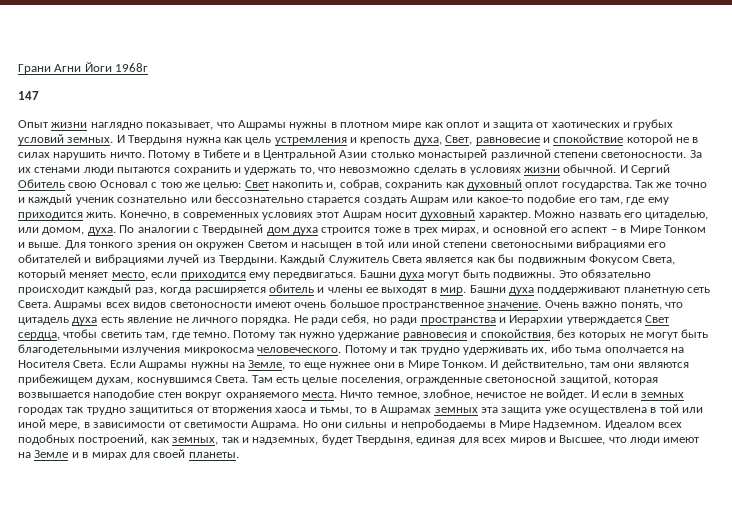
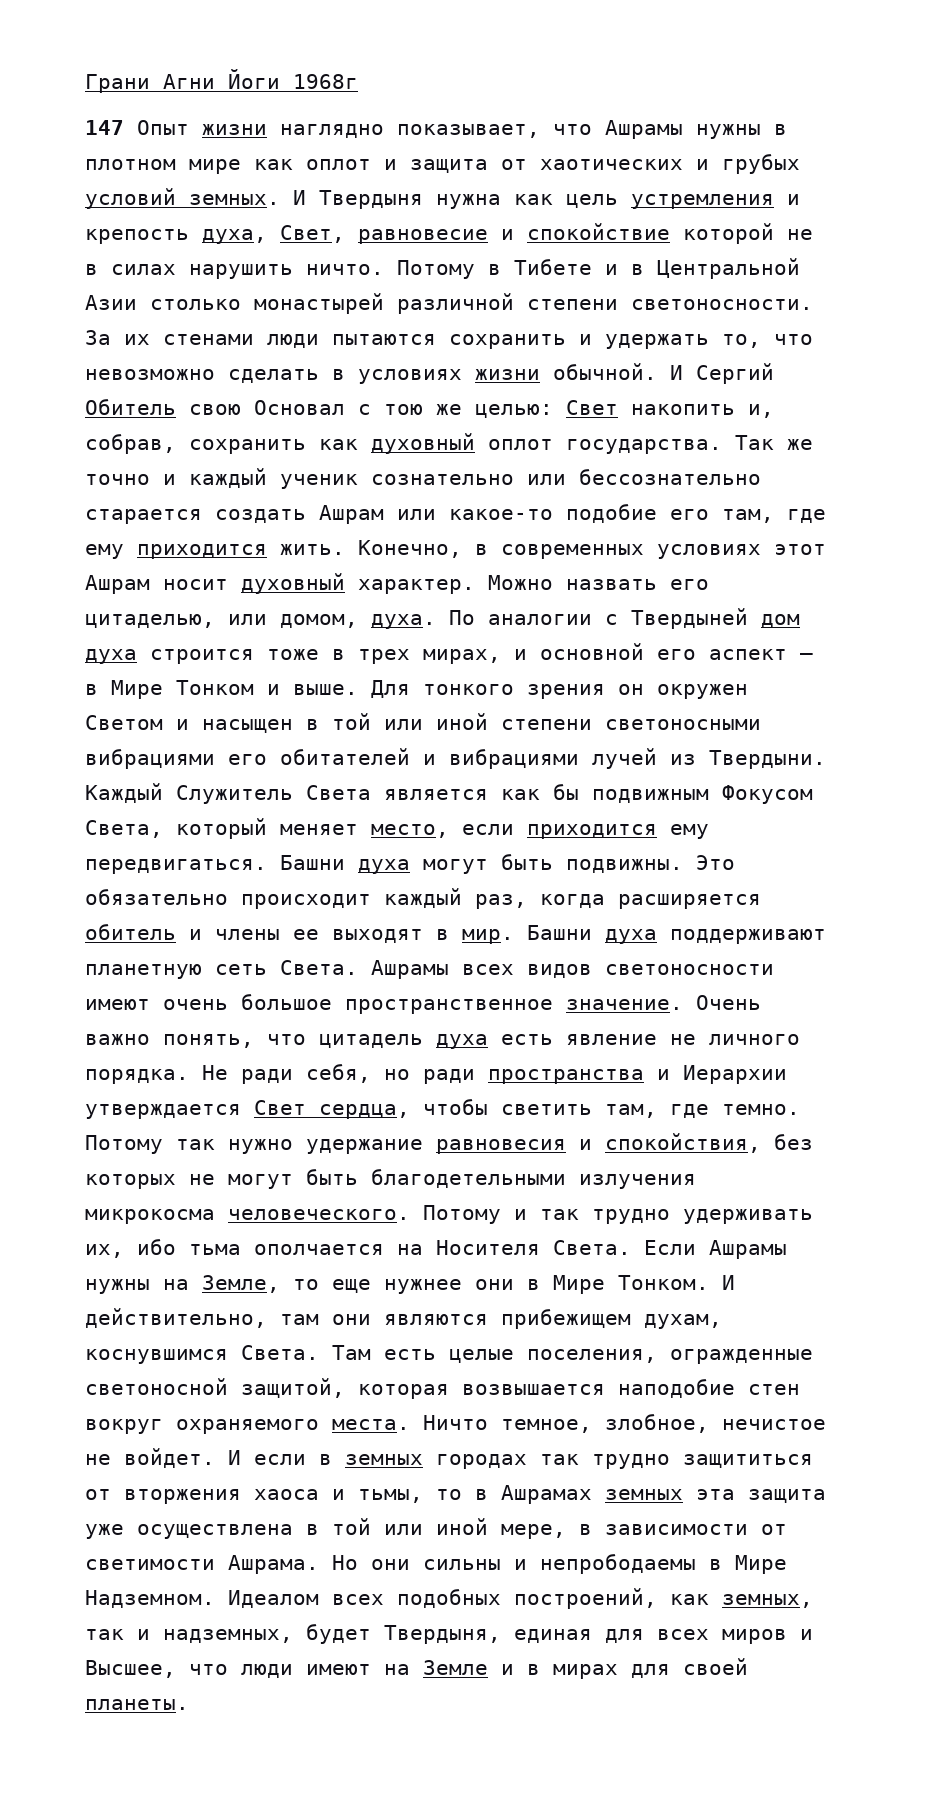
- 147
- Опыт жизни наглядно показывает, что Ашрамы нужны в плотном мире как оплот и защита от хаотических и грубых условий земных.
+ 147 Опыт жизни наглядно показывает, что Ашрамы нужны в плотном мире как оплот и защита от хаотических и грубых условий земных.

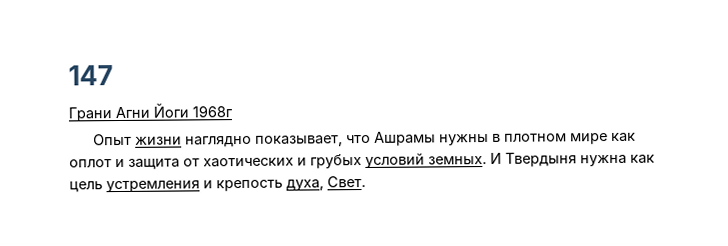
+ 147
- 147 Опыт жизни наглядно показывает, что Ашрамы нужны в плотном мире как оплот и защита от хаотических и грубых условий земных.
+ Опыт жизни наглядно показывает, что Ашрамы нужны в плотном мире как оплот и защита от хаотических и грубых условий земных.
- И Твердыня нужна как цель устремления и крепость духа, Свет, равновесие и спокойствие которой не в силах нарушить ничто. Потому в Тибете и в Центральной Азии столько монастырей различной степени светоносности. За их стенами люди пытаются сохранить и удержать то, что невозможно сделать в условиях жизни обычной. И Сергий Обитель свою Основал с тою же целью: Свет накопить и, собрав, сохранить как духовный оплот государства. Так же точно и каждый ученик сознательно или бессознательно старается создать Ашрам или какое-то подобие его там, где ему приходится жить. Конечно, в современных условиях этот Ашрам носит духовный характер. Можно назвать его цитаделью, или домом, духа. По аналогии с Твердыней дом духа строится тоже в трех мирах, и основной его аспект – в Мире Тонком и выше. Для тонкого зрения он окружен Светом и насыщен в той или иной степени светоносными вибрациями его обитателей и вибрациями лучей из Твердыни. Каждый Служитель Света является как бы подвижным Фокусом Света, который меняет место, если приходится ему передвигаться. Башни духа могут быть подвижны. Это обязательно происходит каждый раз, когда расширяется обитель и члены ее выходят в мир. Башни духа поддерживают планетную сеть Света. Ашрамы всех видов светоносности имеют очень большое пространственное значение. Очень важно понять, что цитадель духа есть явление не личного порядка. Не ради себя, но ради пространства и Иерархии утверждается Свет сердца, чтобы светить там, где темно. Потому так нужно удержание равновесия и спокойствия, без которых не могут быть благодетельными излучения микрокосма человеческого. Потому и так трудно удерживать их, ибо тьма ополчается на Носителя Света. Если Ашрамы нужны на Земле, то еще нужнее они в Мире Тонком. И действительно, там они являются прибежищем духам, коснувшимся Света. Там есть целые поселения, огражденные светоносной защитой, которая возвышается наподобие стен вокруг охраняемого места. Ничто темное, злобное, нечистое не войдет. И если в земных городах так трудно защититься от вторжения хаоса и тьмы, то в Ашрамах земных эта защита уже осуществлена в той или иной мере, в зависимости от светимости Ашрама. Но они сильны и непрободаемы в Мире Надземном. Идеалом всех подобных построений, как земных, так и надземных, будет Твердыня, единая для всех миров и Высшее, что люди имеют на Земле и в мирах для своей планеты.
+ И Твердыня нужна как цель устремления и крепость духа, Свет.

